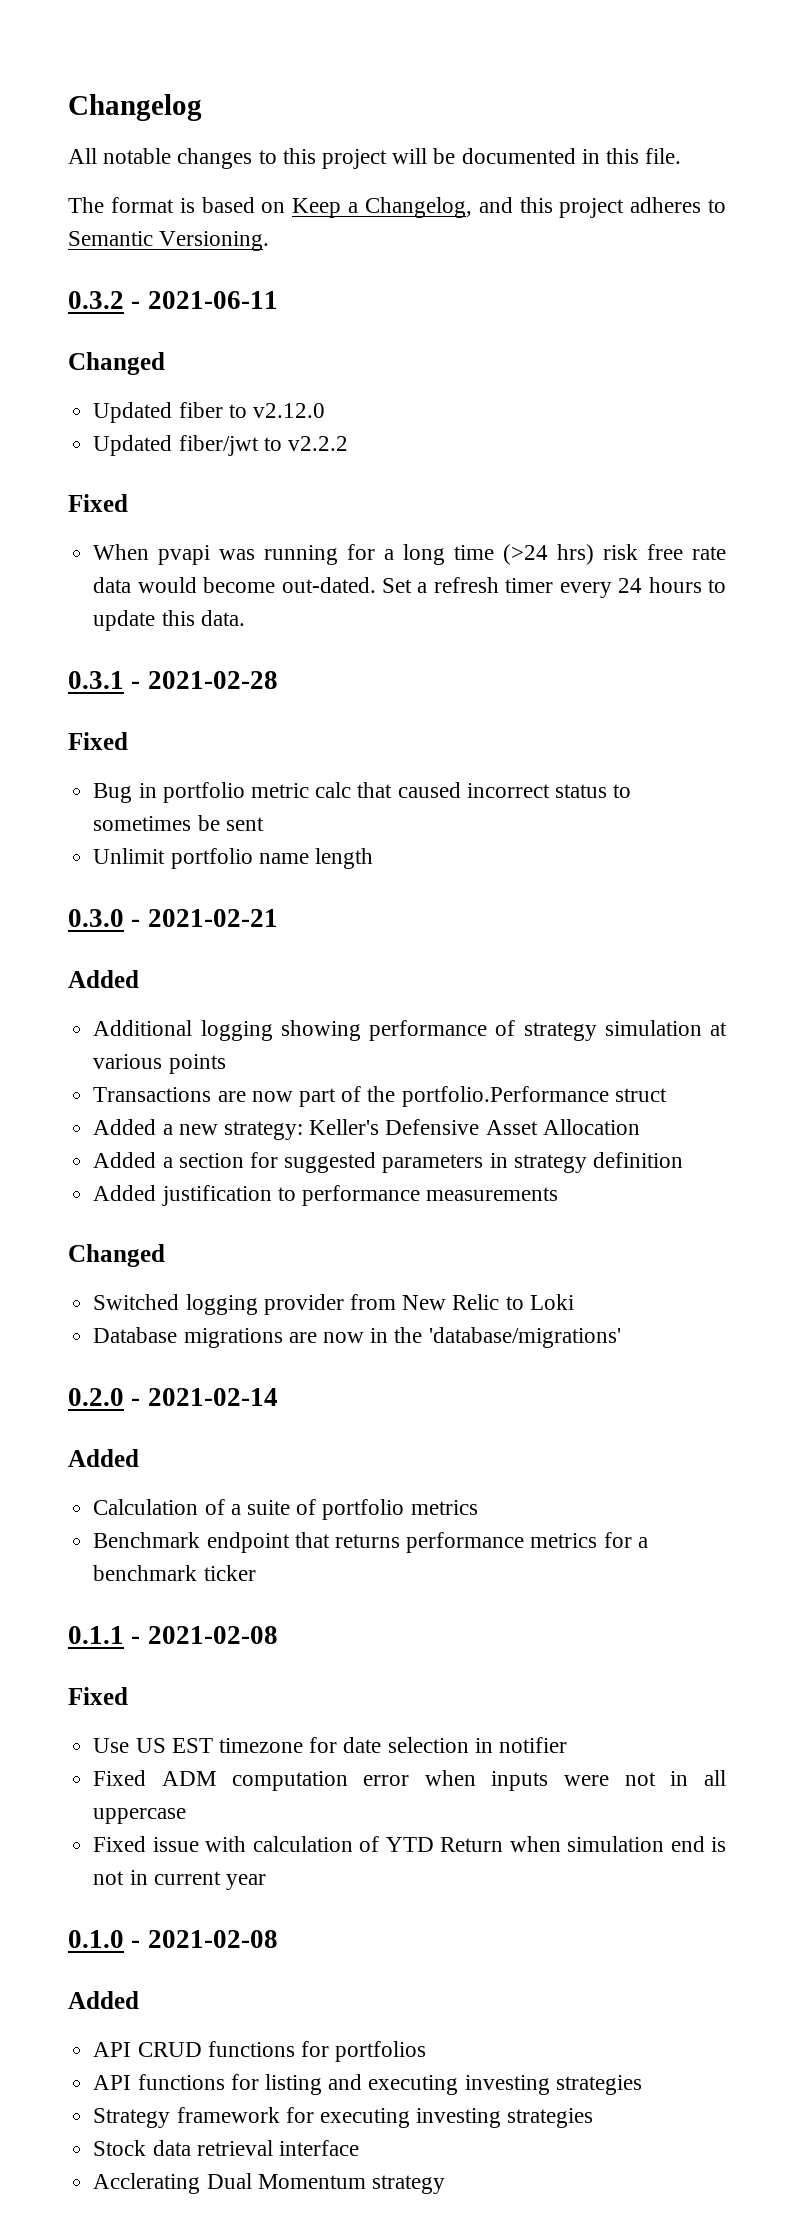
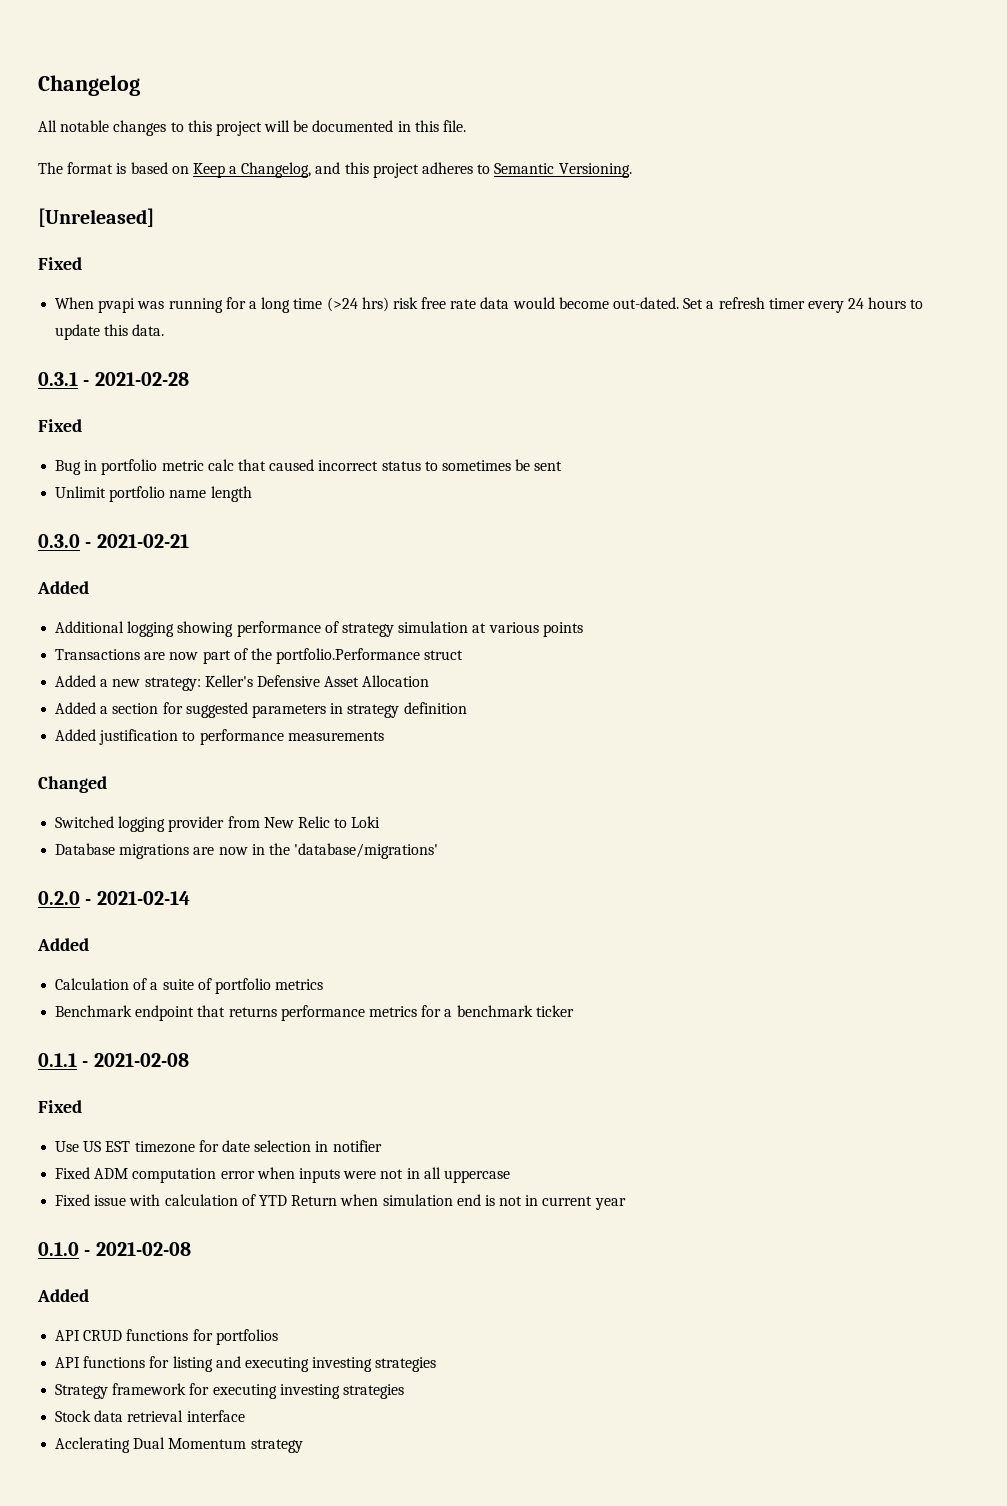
- 0.3.2 - 2021-06-11
- Changed
- Updated fiber to v2.12.0
- Updated fiber/jwt to v2.2.2
+ [Unreleased]

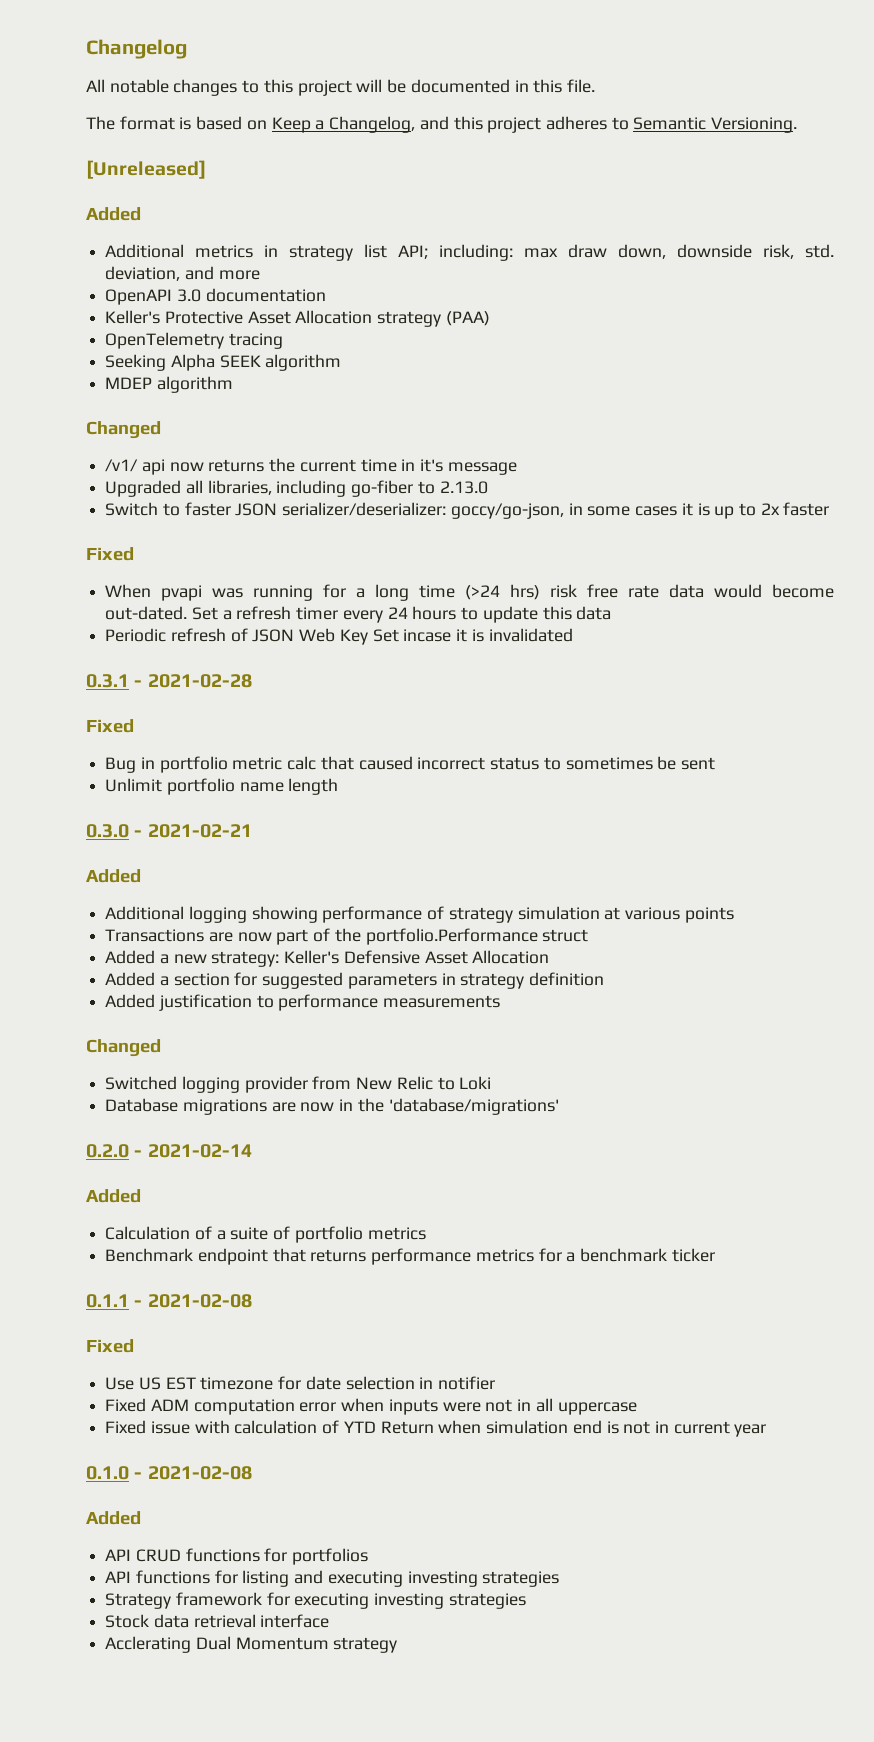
  [Unreleased]
+ Added
+ Additional metrics in strategy list API; including: max draw down, downside risk, std. deviation, and more
+ OpenAPI 3.0 documentation
+ Keller's Protective Asset Allocation strategy (PAA)
+ OpenTelemetry tracing
+ Seeking Alpha SEEK algorithm
+ MDEP algorithm
+ Changed
+ /v1/ api now returns the current time in it's message
+ Upgraded all libraries, including go-fiber to 2.13.0
+ Switch to faster JSON serializer/deserializer: goccy/go-json, in some cases it is up to 2x faster
- Set a refresh timer every 24 hours to update this data.
+ Set a refresh timer every 24 hours to update this data
+ Periodic refresh of JSON Web Key Set incase it is invalidated

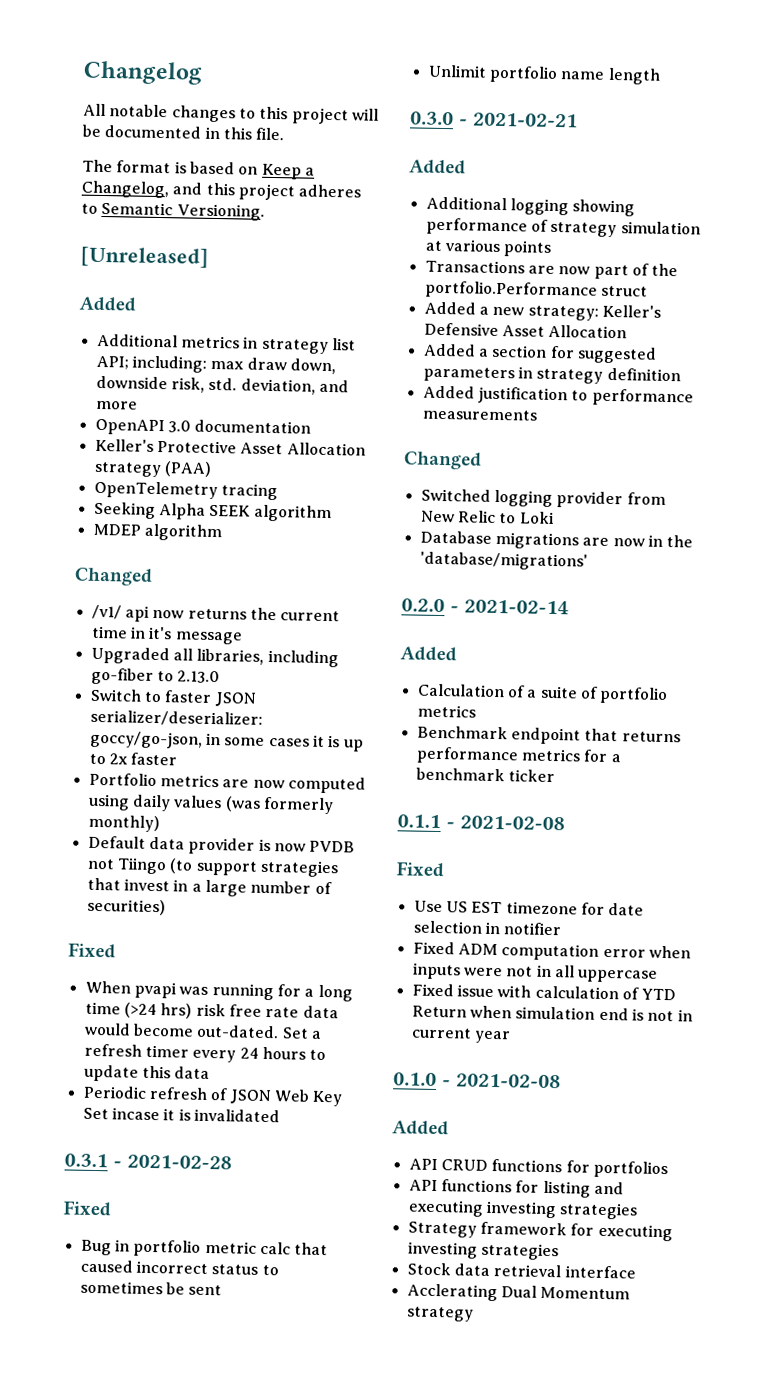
+ Portfolio metrics are now computed using daily values (was formerly monthly)
+ Default data provider is now PVDB not Tiingo (to support strategies that invest in a large number of securities)

